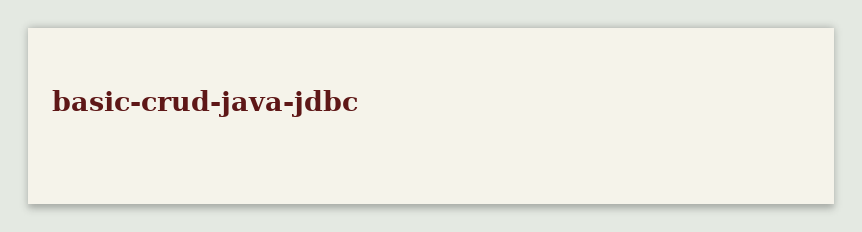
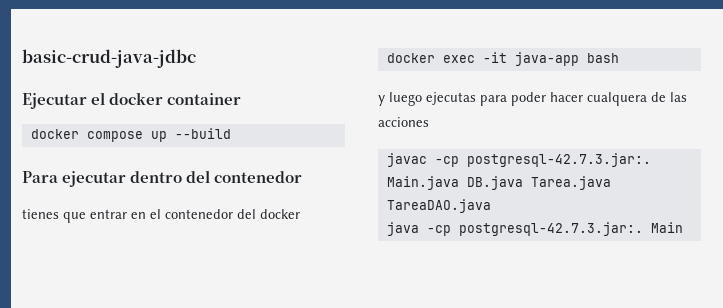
+ Ejecutar el docker container
+ docker compose up --build
+ Para ejecutar dentro del contenedor
+ tienes que entrar en el contenedor del docker
+ docker exec -it java-app bash
+ y luego ejecutas para poder hacer cualquera de las acciones
+ javac -cp postgresql-42.7.3.jar:. Main.java DB.java Tarea.java TareaDAO.java
+ java -cp postgresql-42.7.3.jar:. Main

